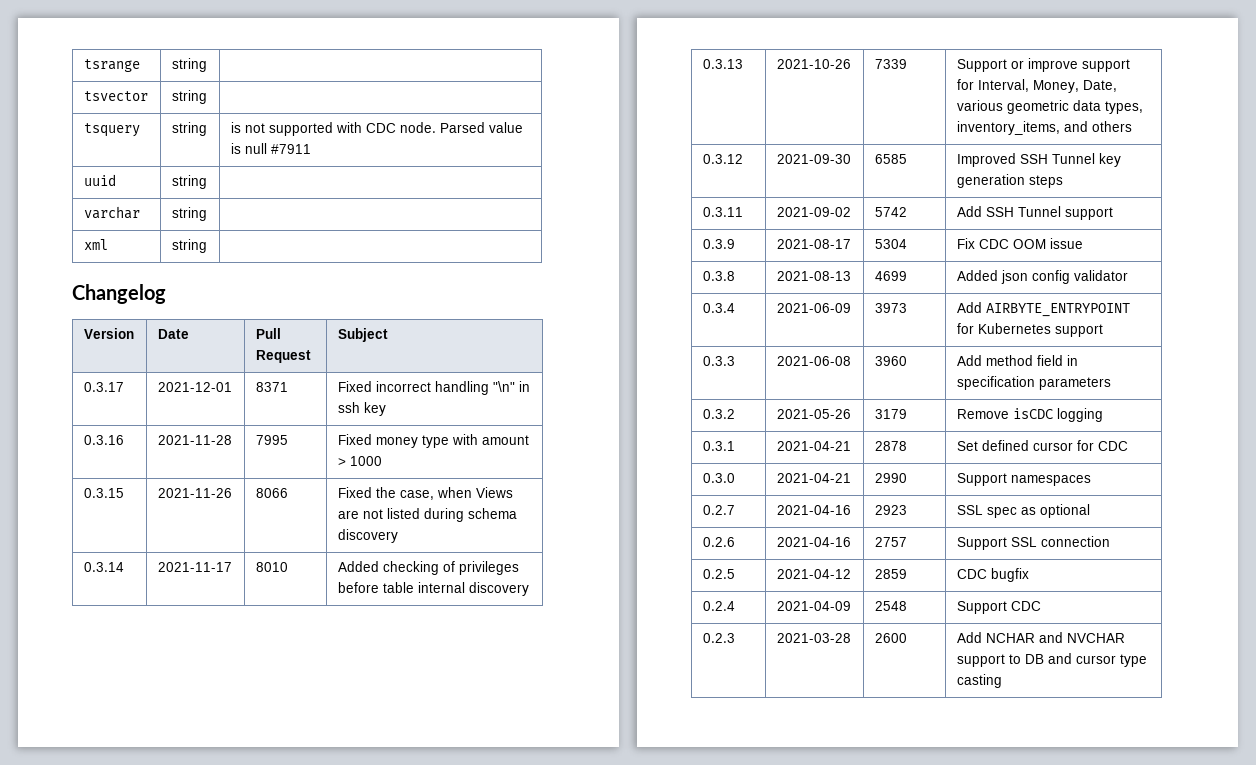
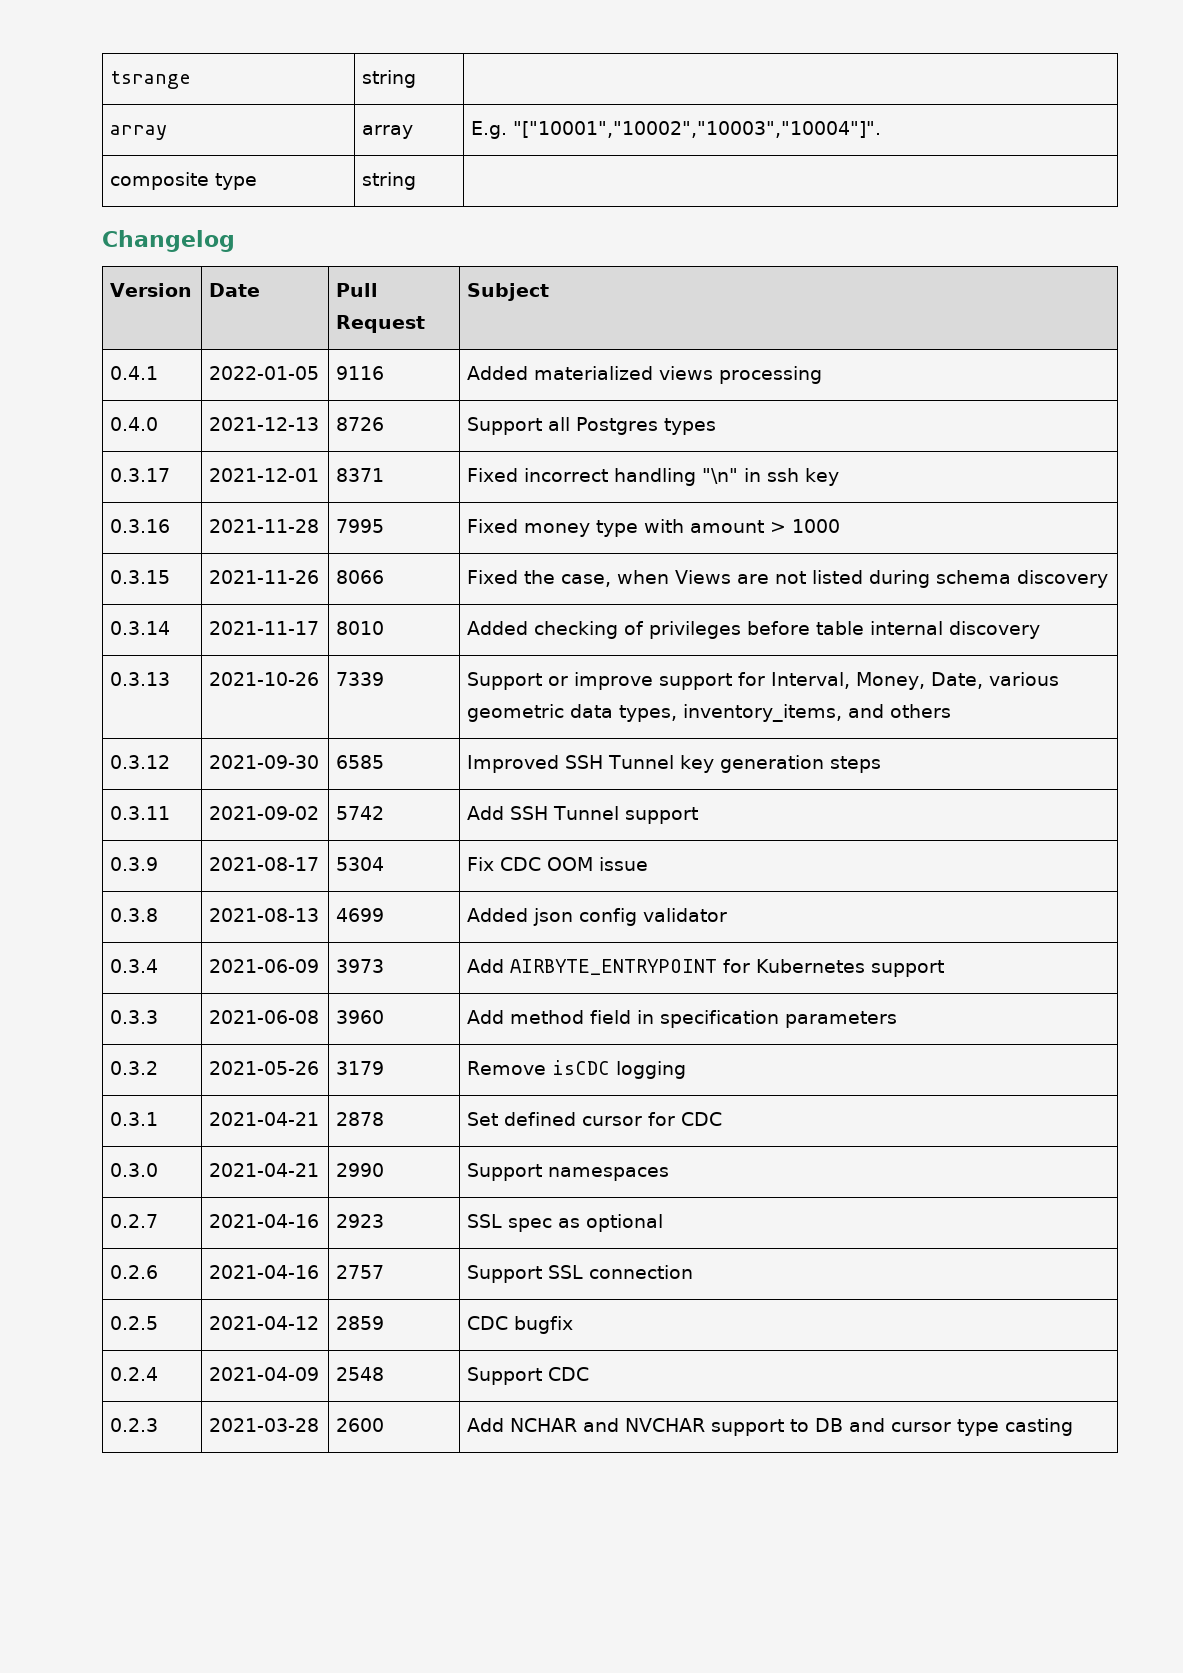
- tsvector | string |
- tsquery | string | is not supported with CDC node. Parsed value is null #7911
- uuid | string |
- varchar | string |
- xml | string |
+ array | array | E.g. "["10001","10002","10003","10004"]".
+ composite type | string |
+ 0.4.1 | 2022-01-05 | 9116 | Added materialized views processing
+ 0.4.0 | 2021-12-13 | 8726 | Support all Postgres types

